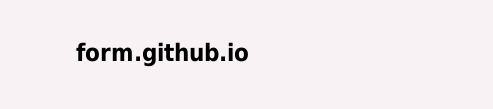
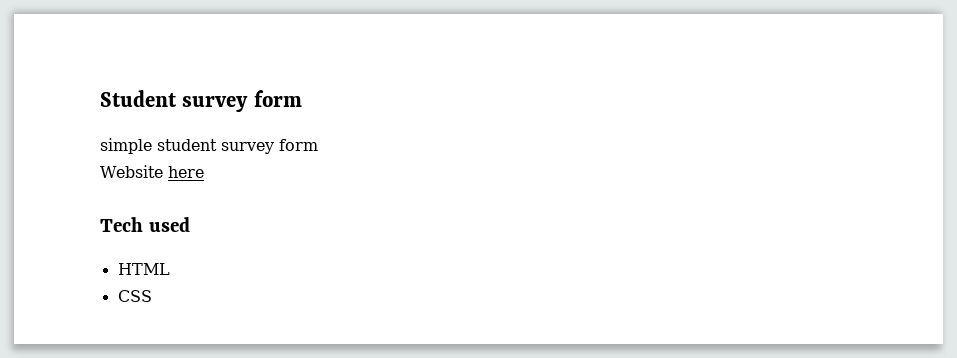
- form.github.io
+ Student survey form
+ simple student survey form
+ Website here
+ Tech used
+ HTML
+ CSS

